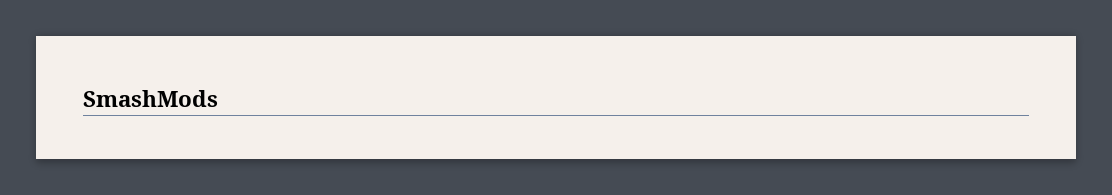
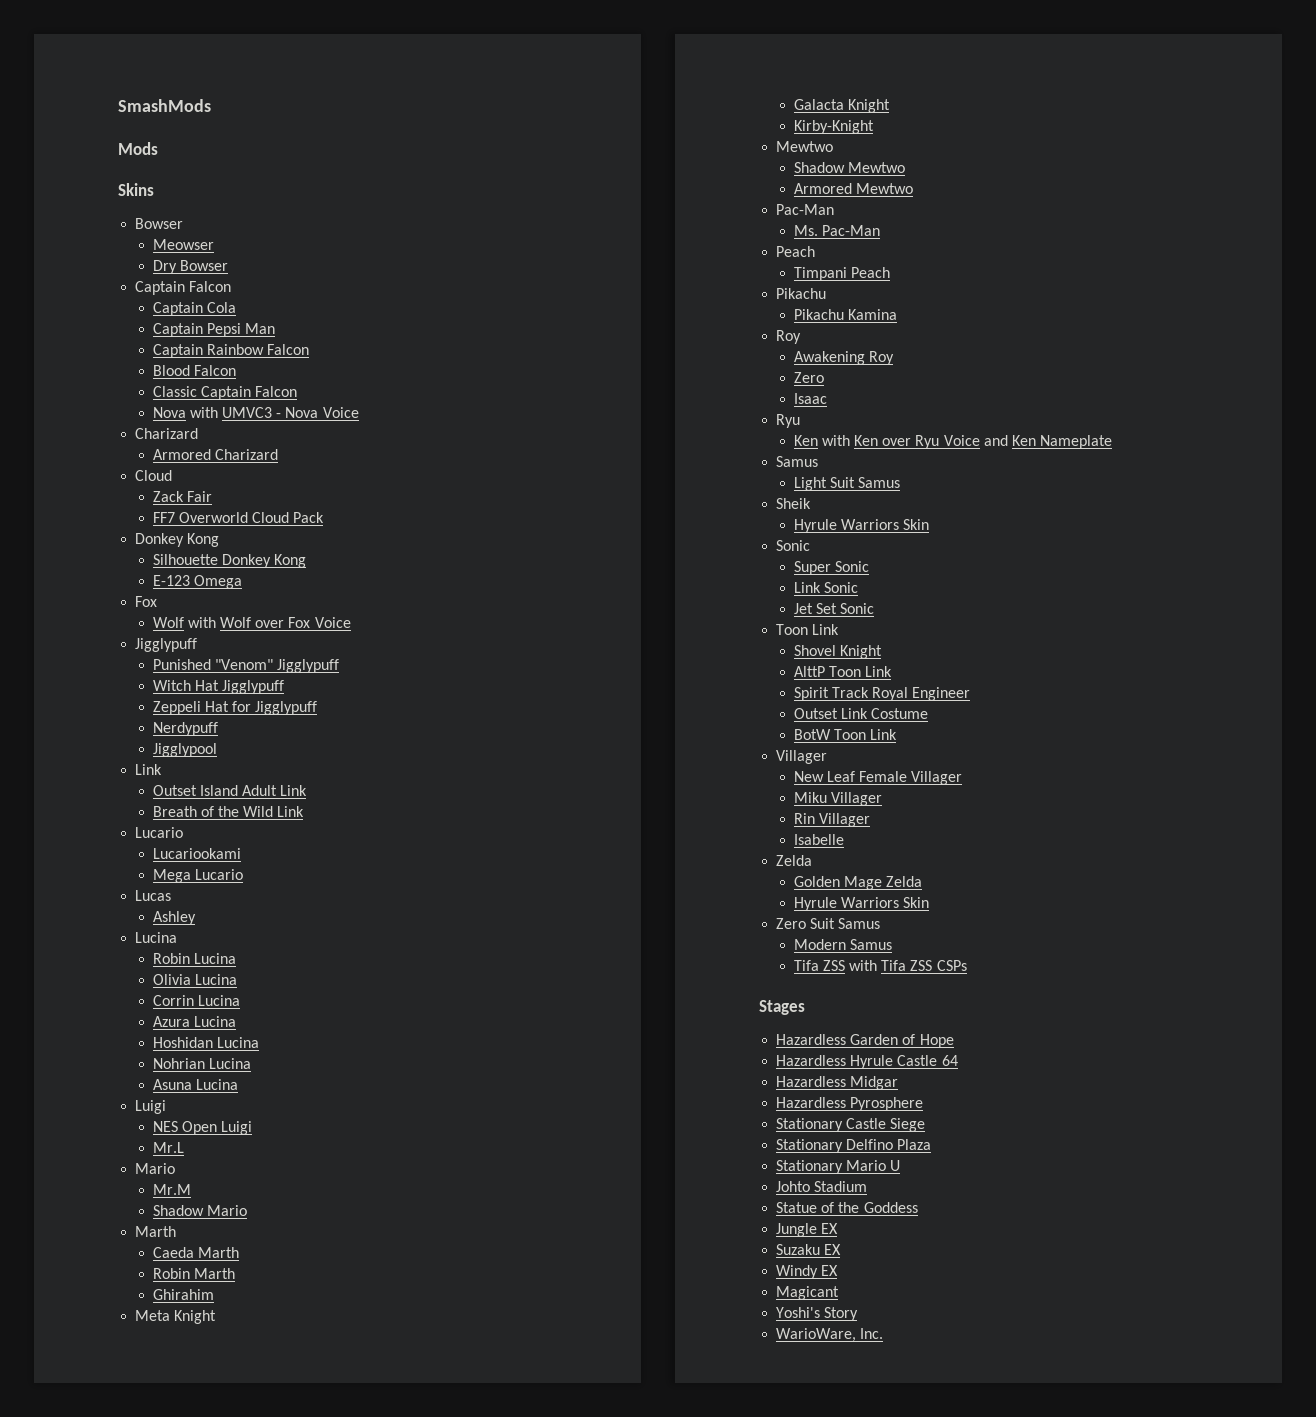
+ Mods
+ Skins
+ Bowser
+ Meowser
+ Dry Bowser
+ Captain Falcon
+ Captain Cola
+ Captain Pepsi Man
+ Captain Rainbow Falcon
+ Blood Falcon
+ Classic Captain Falcon
+ Nova with UMVC3 - Nova Voice
+ Charizard
+ Armored Charizard
+ Cloud
+ Zack Fair
+ FF7 Overworld Cloud Pack
+ Donkey Kong
+ Silhouette Donkey Kong
+ E-123 Omega
+ Fox
+ Wolf with Wolf over Fox Voice
+ Jigglypuff
+ Punished "Venom" Jigglypuff
+ Witch Hat Jigglypuff
+ Zeppeli Hat for Jigglypuff
+ Nerdypuff
+ Jigglypool
+ Link
+ Outset Island Adult Link
+ Breath of the Wild Link
+ Lucario
+ Lucariookami
+ Mega Lucario
+ Lucas
+ Ashley
+ Lucina
+ Robin Lucina
+ Olivia Lucina
+ Corrin Lucina
+ Azura Lucina
+ Hoshidan Lucina
+ Nohrian Lucina
+ Asuna Lucina
+ Luigi
+ NES Open Luigi
+ Mr.L
+ Mario
+ Mr.M
+ Shadow Mario
+ Marth
+ Caeda Marth
+ Robin Marth
+ Ghirahim
+ Meta Knight
+ Galacta Knight
+ Kirby-Knight
+ Mewtwo
+ Shadow Mewtwo
+ Armored Mewtwo
+ Pac-Man
+ Ms. Pac-Man
+ Peach
+ Timpani Peach
+ Pikachu
+ Pikachu Kamina
+ Roy
+ Awakening Roy
+ Zero
+ Isaac
+ Ryu
+ Ken with Ken over Ryu Voice and Ken Nameplate
+ Samus
+ Light Suit Samus
+ Sheik
+ Hyrule Warriors Skin
+ Sonic
+ Super Sonic
+ Link Sonic
+ Jet Set Sonic
+ Toon Link
+ Shovel Knight
+ AlttP Toon Link
+ Spirit Track Royal Engineer
+ Outset Link Costume
+ BotW Toon Link
+ Villager
+ New Leaf Female Villager
+ Miku Villager
+ Rin Villager
+ Isabelle
+ Zelda
+ Golden Mage Zelda
+ Hyrule Warriors Skin
+ Zero Suit Samus
+ Modern Samus
+ Tifa ZSS with Tifa ZSS CSPs
+ Stages
+ Hazardless Garden of Hope
+ Hazardless Hyrule Castle 64
+ Hazardless Midgar
+ Hazardless Pyrosphere
+ Stationary Castle Siege
+ Stationary Delfino Plaza
+ Stationary Mario U
+ Johto Stadium
+ Statue of the Goddess
+ Jungle EX
+ Suzaku EX
+ Windy EX
+ Magicant
+ Yoshi's Story
+ WarioWare, Inc.

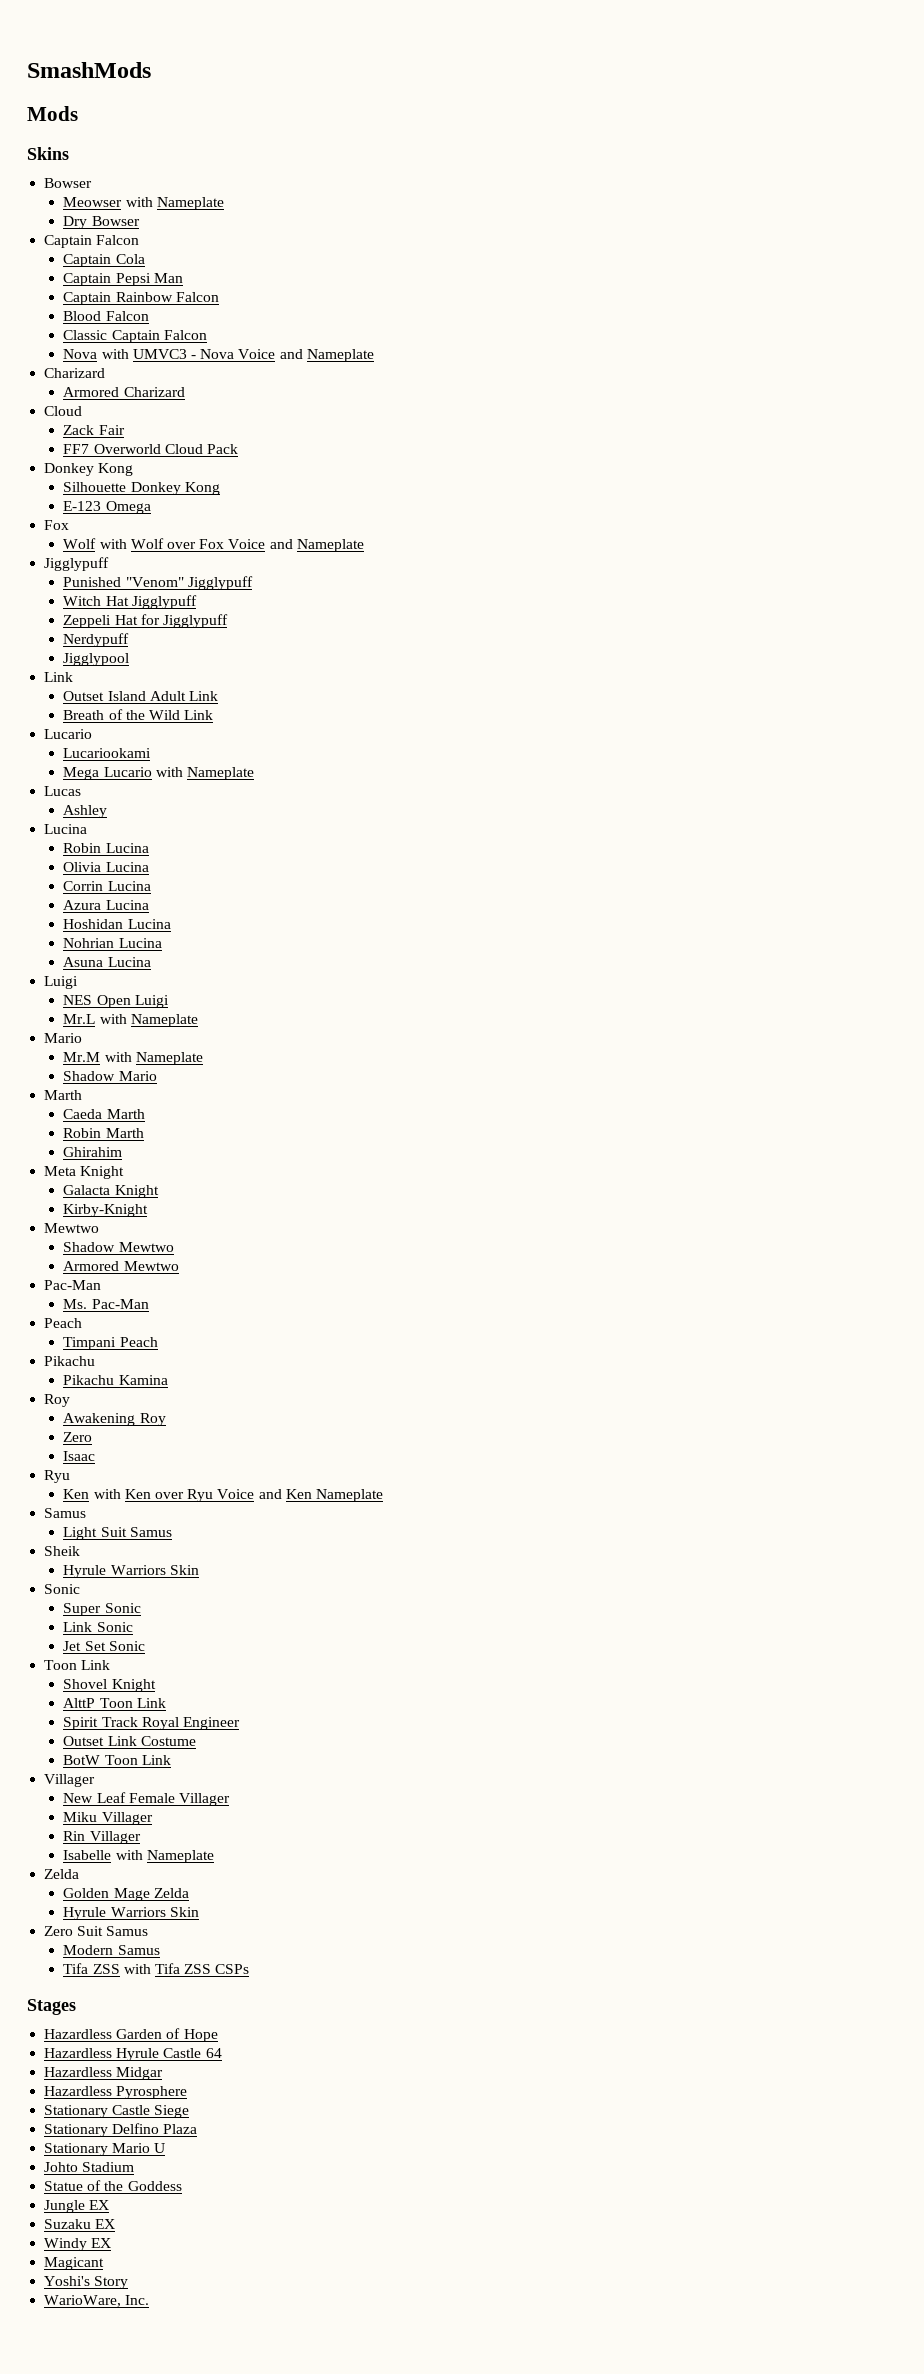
- Meowser
+ Meowser with Nameplate
- Nova with UMVC3 - Nova Voice
+ Nova with UMVC3 - Nova Voice and Nameplate
- Wolf with Wolf over Fox Voice
+ Wolf with Wolf over Fox Voice and Nameplate
- Mega Lucario
+ Mega Lucario with Nameplate
- Mr.L
+ Mr.L with Nameplate
- Mr.M
+ Mr.M with Nameplate
- Isabelle
+ Isabelle with Nameplate

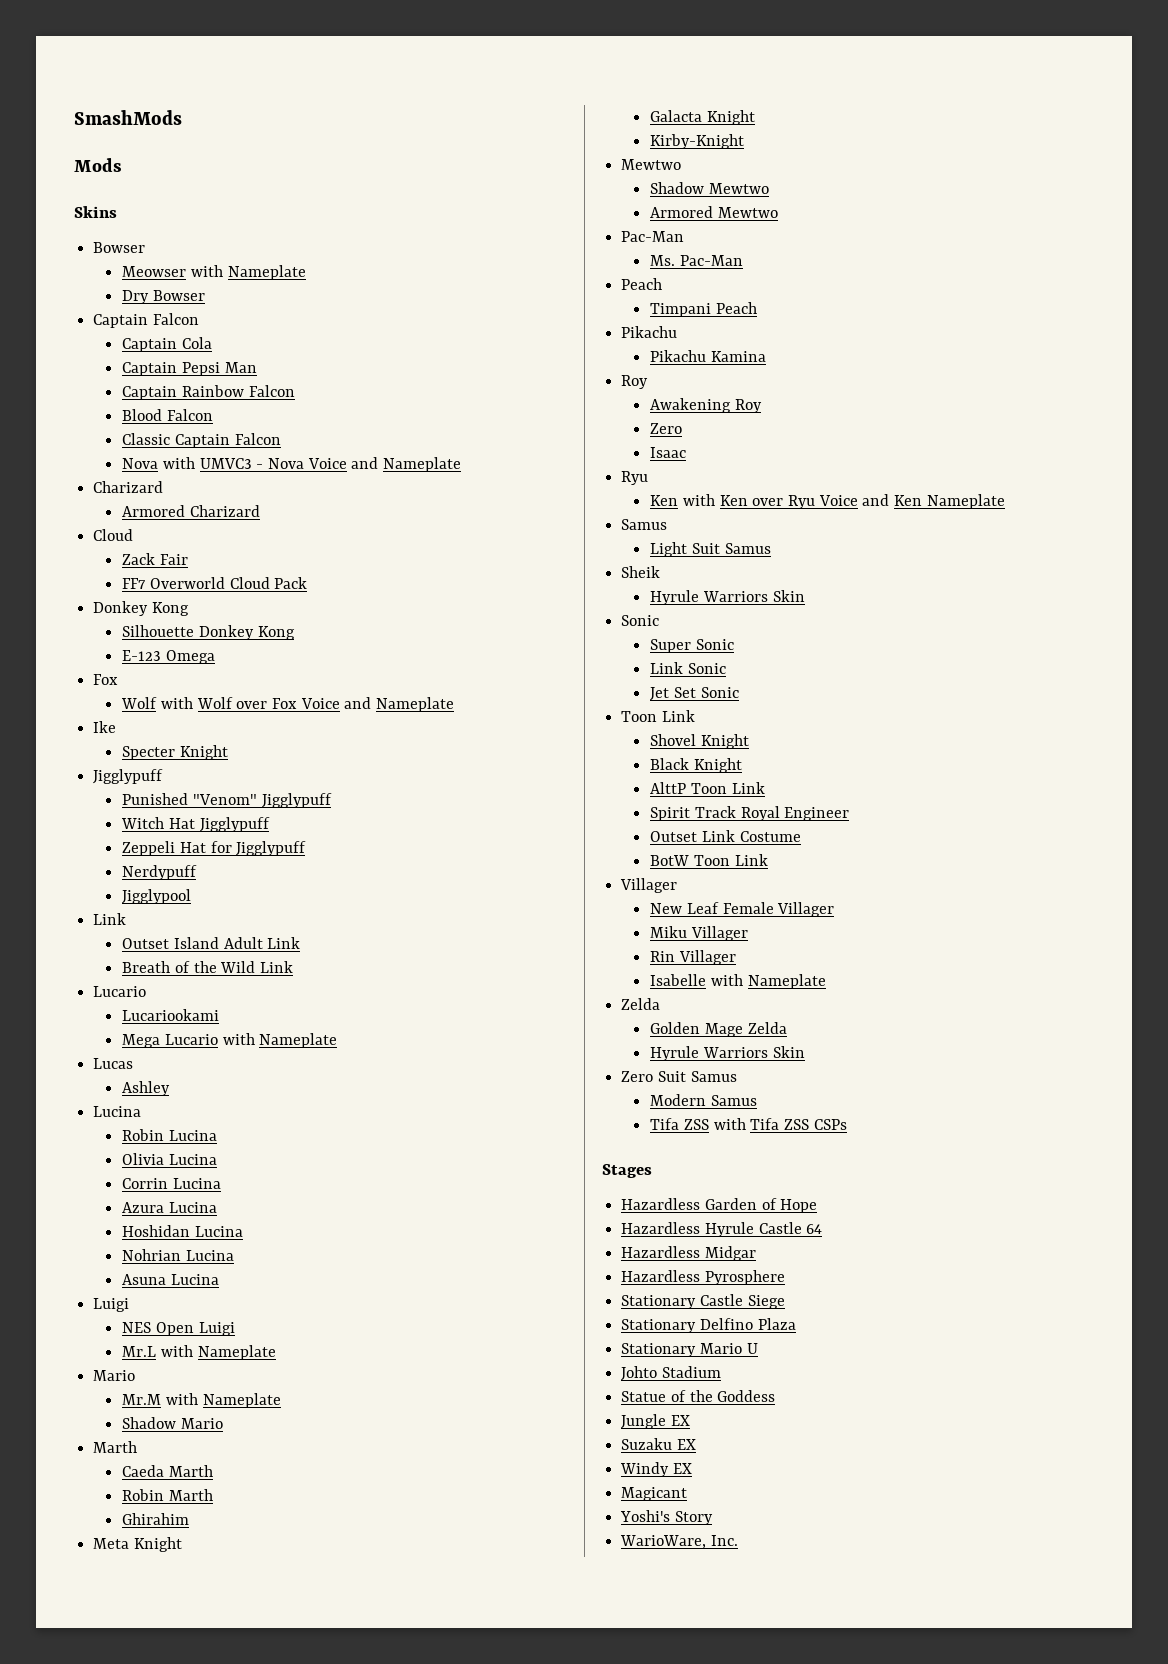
+ Ike
+ Specter Knight
+ Black Knight

